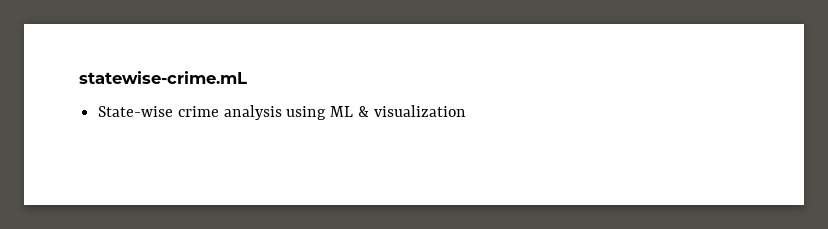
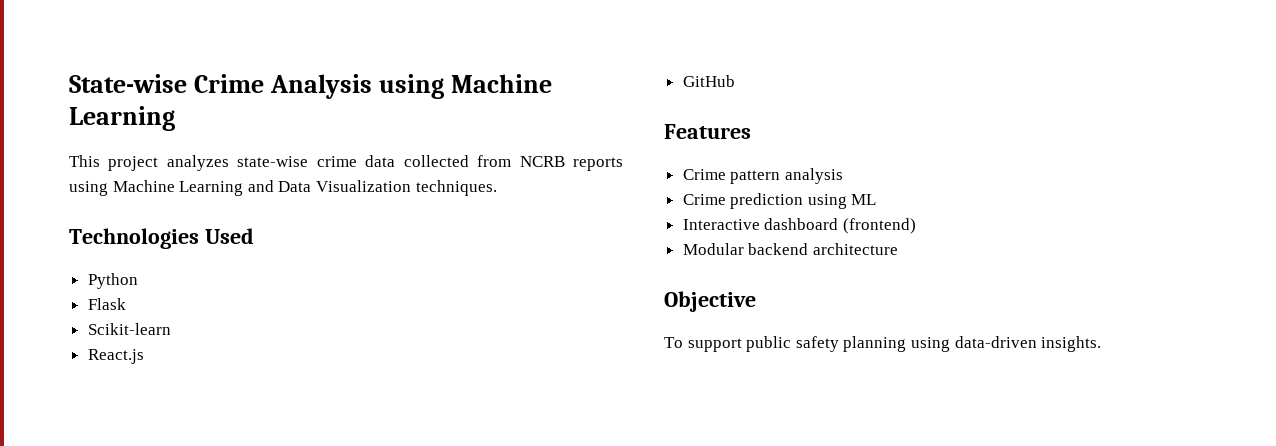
- statewise-crime.mL
- State-wise crime analysis using ML & visualization
+ State-wise Crime Analysis using Machine Learning
+ This project analyzes state-wise crime data collected from NCRB reports using Machine Learning and Data Visualization techniques.
+ Technologies Used
+ Python
+ Flask
+ Scikit-learn
+ React.js
+ GitHub
+ Features
+ Crime pattern analysis
+ Crime prediction using ML
+ Interactive dashboard (frontend)
+ Modular backend architecture
+ Objective
+ To support public safety planning using data-driven insights.

